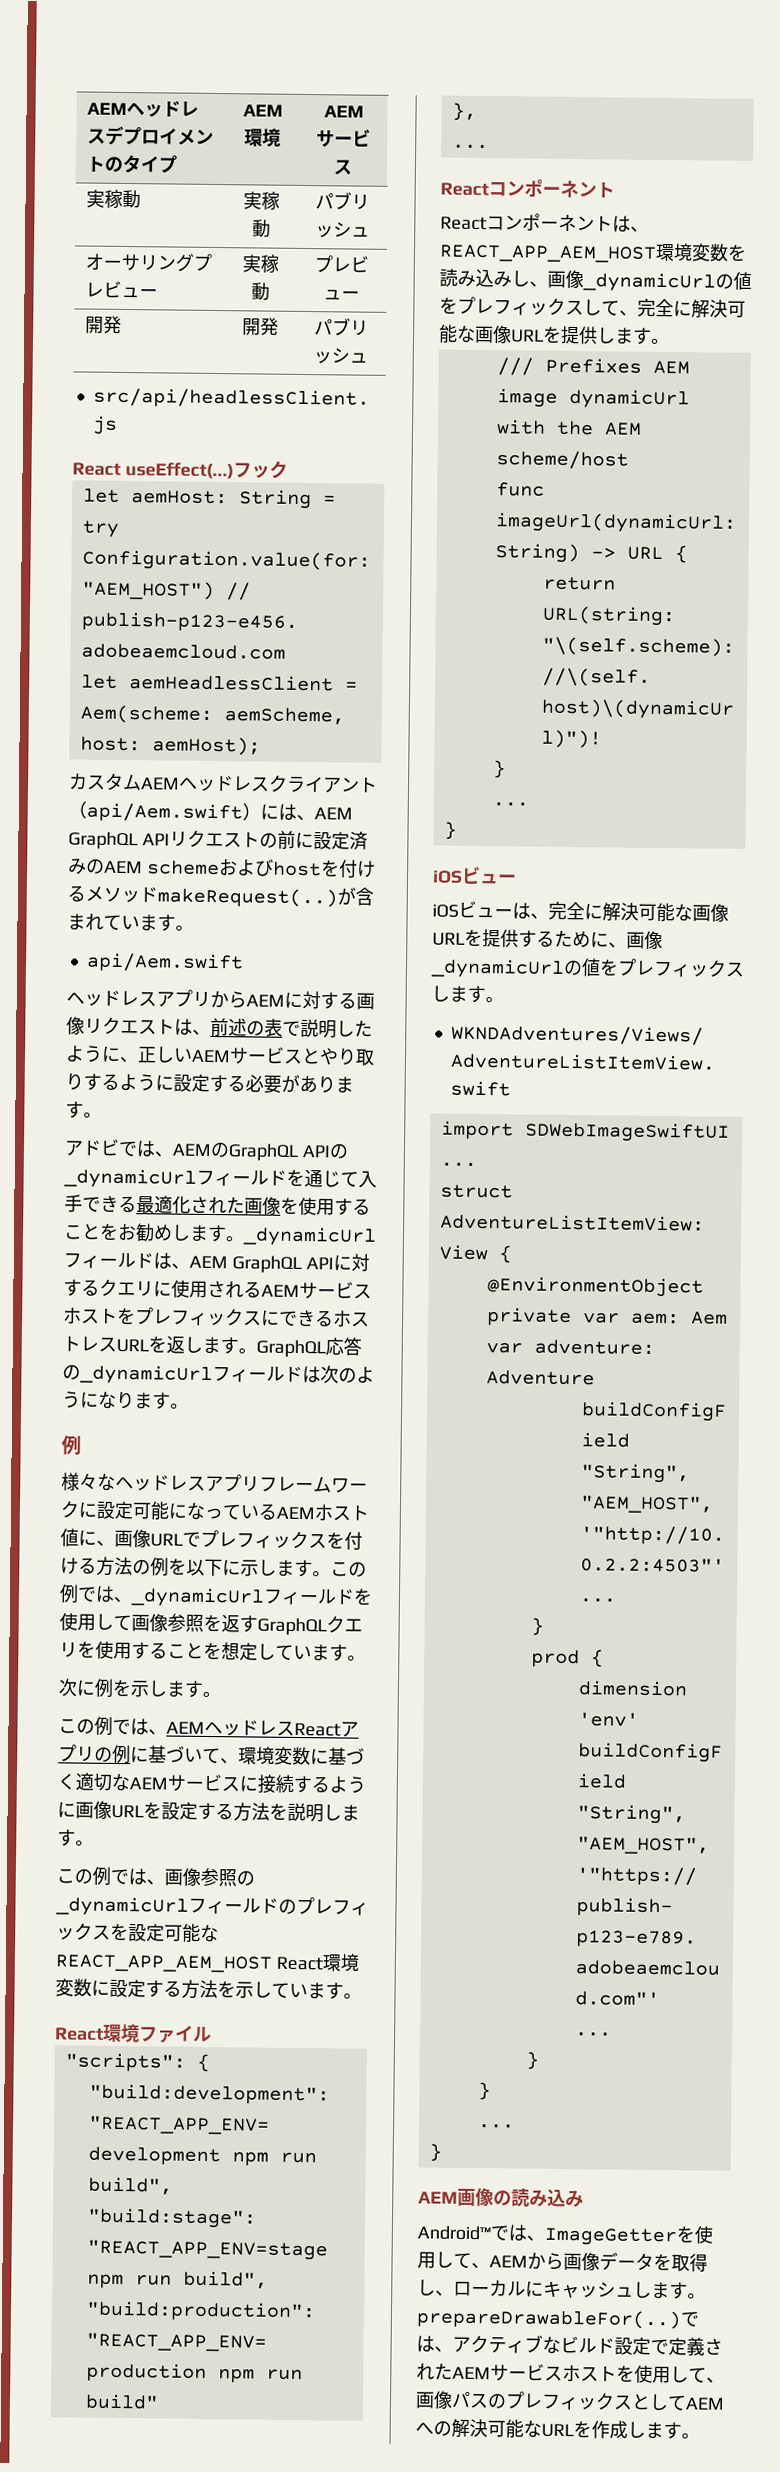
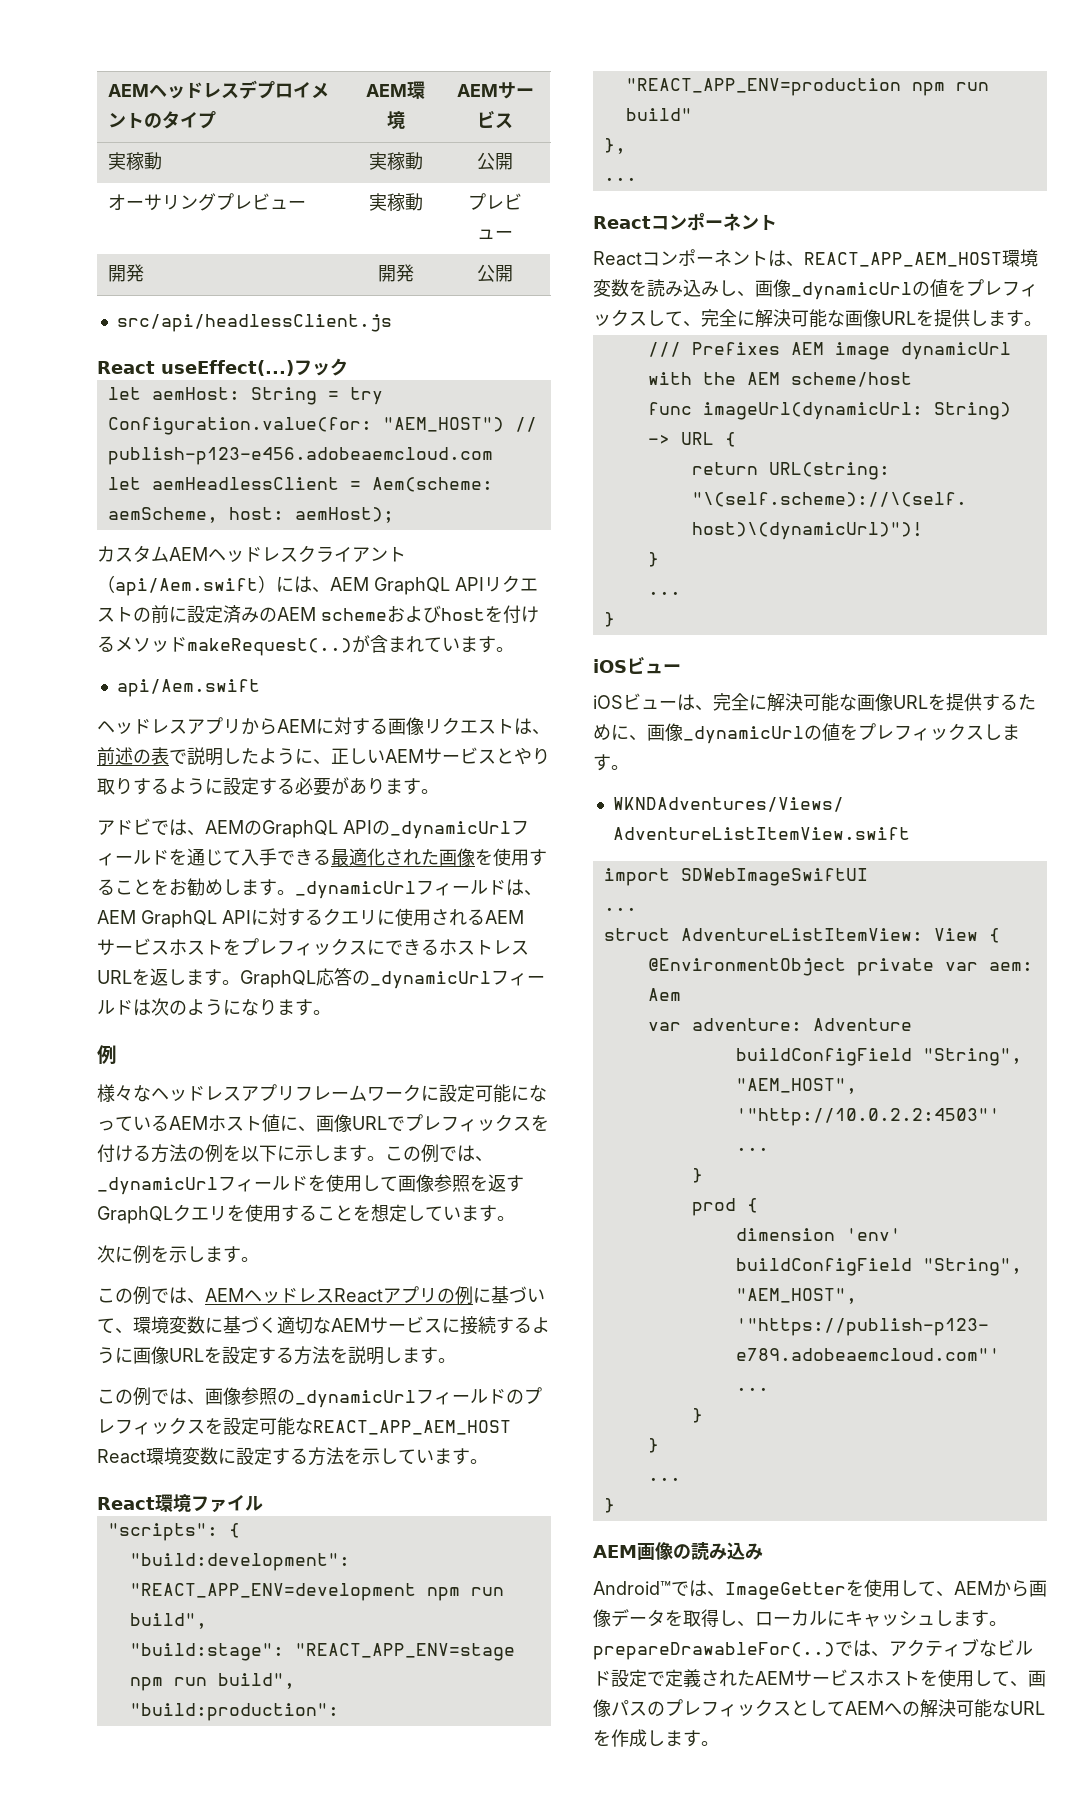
- 実稼動 | 実稼動 | パブリッシュ
+ 実稼動 | 実稼動 | 公開
- 開発 | 開発 | パブリッシュ
+ 開発 | 開発 | 公開

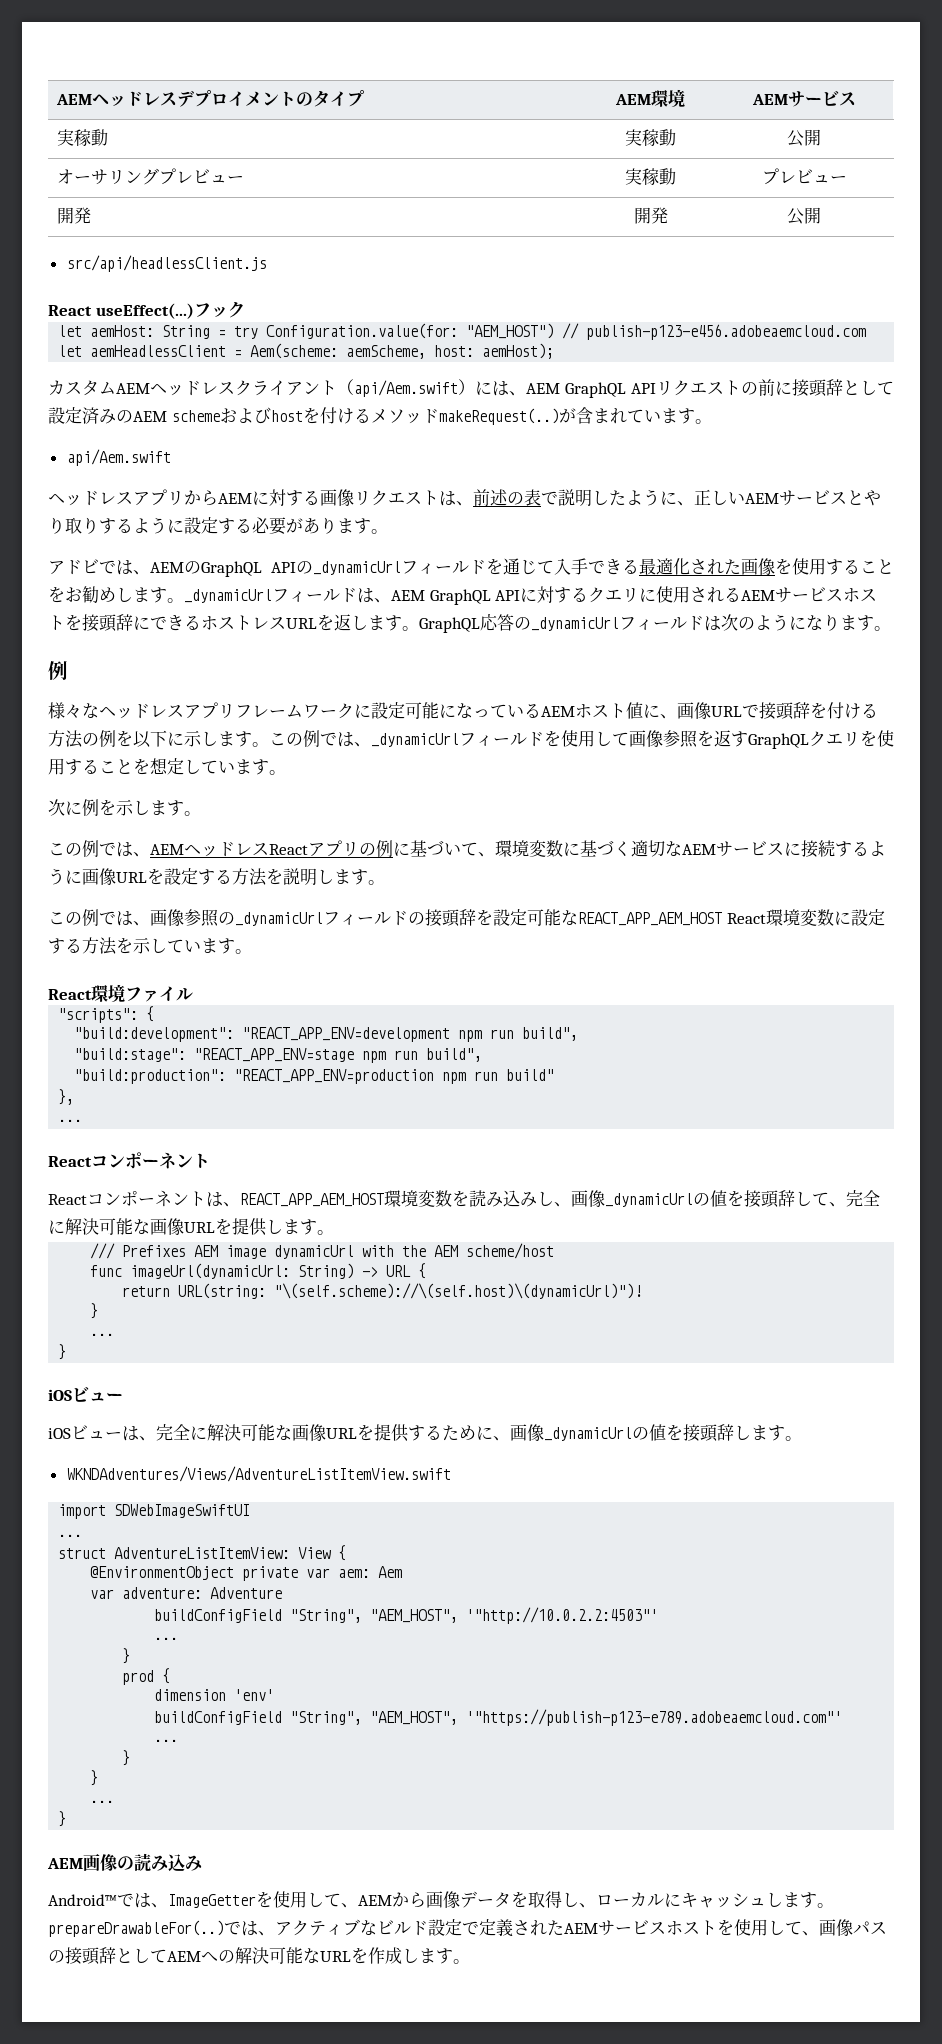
- カスタムAEMヘッドレスクライアント（api/Aem.swift）には、AEM GraphQL APIリクエストの前に設定済みのAEM schemeおよびhostを付けるメソッドmakeRequest(..)
+ カスタムAEMヘッドレスクライアント（api/Aem.swift）には、AEM GraphQL APIリクエストの前に接頭辞として設定済みのAEM schemeおよびhostを付けるメソッドmakeRequest(..)
- _dynamicUrlフィールドは、AEM GraphQL APIに対するクエリに使用されるAEMサービスホストをプレフィックスにできるホストレスURLを返します。
+ _dynamicUrlフィールドは、AEM GraphQL APIに対するクエリに使用されるAEMサービスホストを接頭辞にできるホストレスURLを返します。
- 様々なヘッドレスアプリフレームワークに設定可能になっているAEMホスト値に、画像URLでプレフィックスを付ける方法の例を以下に示します。
+ 様々なヘッドレスアプリフレームワークに設定可能になっているAEMホスト値に、画像URLで接頭辞を付ける方法の例を以下に示します。
- この例では、画像参照の_dynamicUrlフィールドのプレフィックスを設定可能なREACT_APP_AEM_HOST React環境変数に設定する方法を示しています。
+ この例では、画像参照の_dynamicUrlフィールドの接頭辞を設定可能なREACT_APP_AEM_HOST React環境変数に設定する方法を示しています。
- Reactコンポーネントは、REACT_APP_AEM_HOST環境変数を読み込みし、画像_dynamicUrlの値をプレフィックスして、完全に解決可能な画像URLを提供します。
+ Reactコンポーネントは、REACT_APP_AEM_HOST環境変数を読み込みし、画像_dynamicUrlの値を接頭辞して、完全に解決可能な画像URLを提供します。
- iOSビューは、完全に解決可能な画像URLを提供するために、画像_dynamicUrlの値をプレフィックスします。
+ iOSビューは、完全に解決可能な画像URLを提供するために、画像_dynamicUrlの値を接頭辞します。
- では、アクティブなビルド設定で定義されたAEMサービスホストを使用して、画像パスのプレフィックスとしてAEMへの解決可能なURLを作成します。
+ では、アクティブなビルド設定で定義されたAEMサービスホストを使用して、画像パスの接頭辞としてAEMへの解決可能なURLを作成します。

